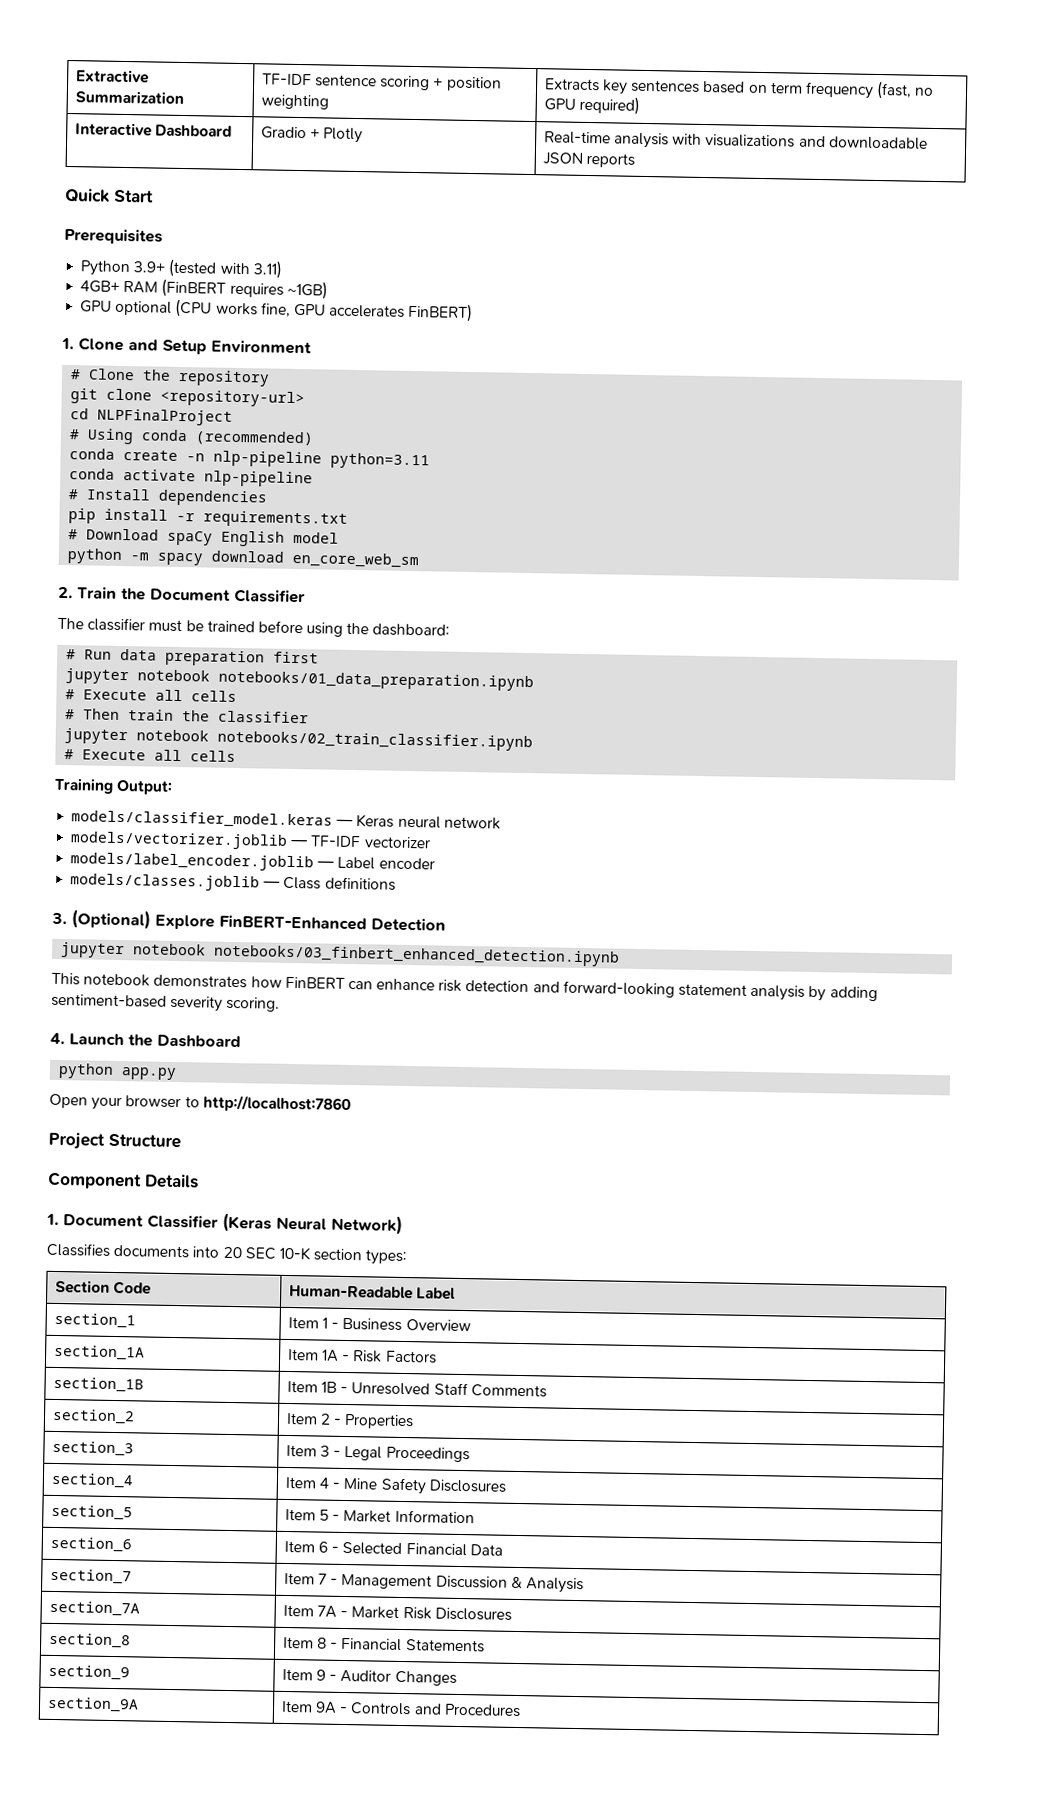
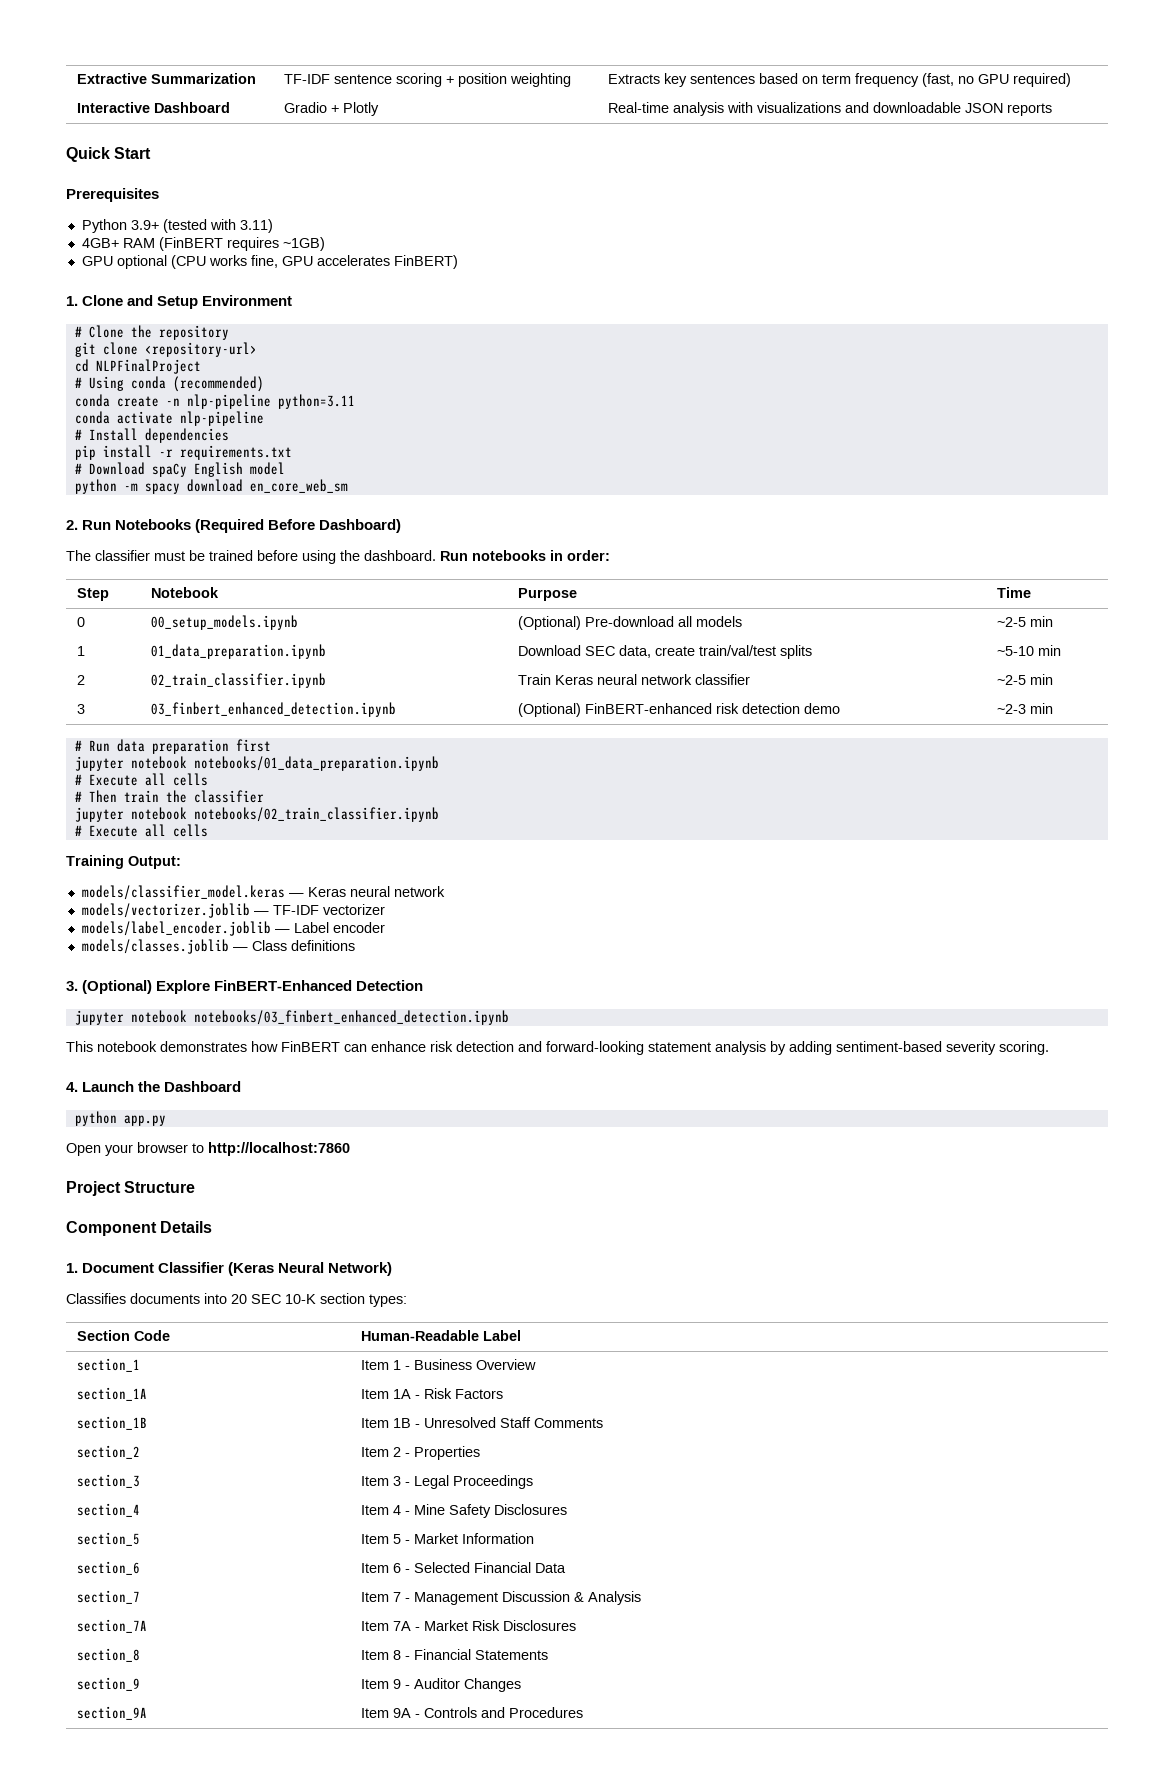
- 2. Train the Document Classifier
+ 2. Run Notebooks (Required Before Dashboard)
- The classifier must be trained before using the dashboard:
+ The classifier must be trained before using the dashboard. Run notebooks in order:
+ Step | Notebook | Purpose | Time
+ 0 | 00_setup_models.ipynb | (Optional) Pre-download all models | ~2-5 min
+ 1 | 01_data_preparation.ipynb | Download SEC data, create train/val/test splits | ~5-10 min
+ 2 | 02_train_classifier.ipynb | Train Keras neural network classifier | ~2-5 min
+ 3 | 03_finbert_enhanced_detection.ipynb | (Optional) FinBERT-enhanced risk detection demo | ~2-3 min

